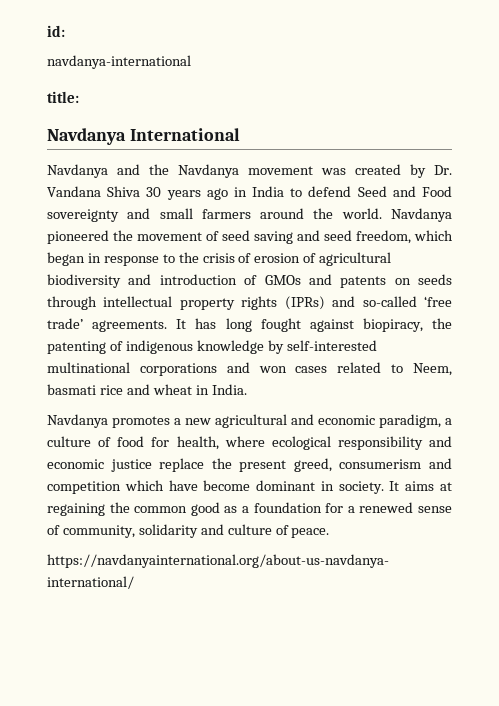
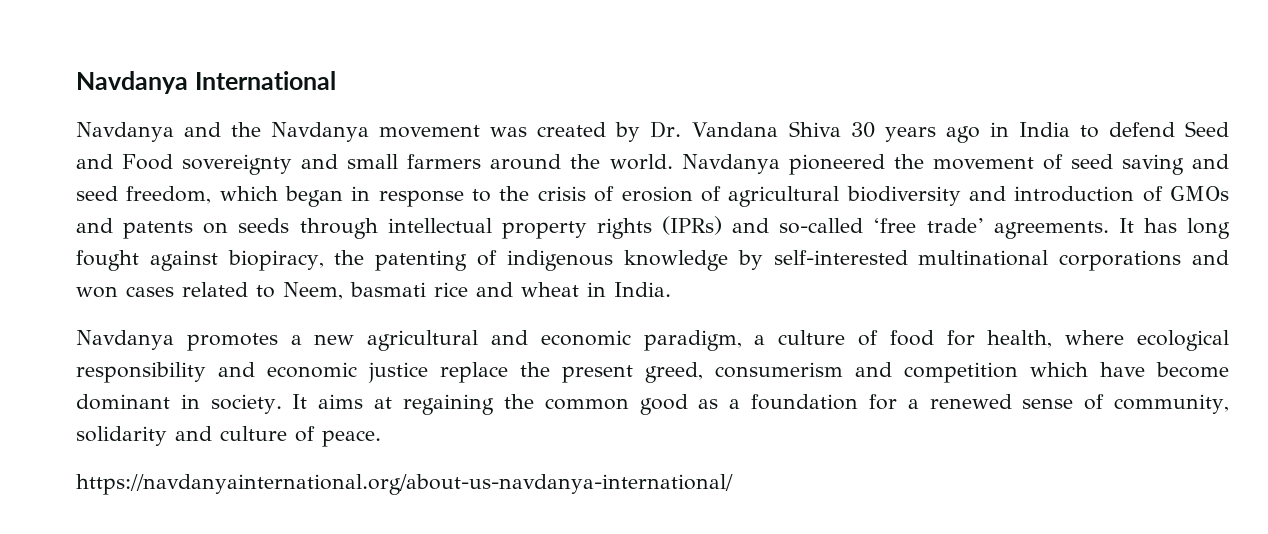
- id:
- navdanya-international
- title:

